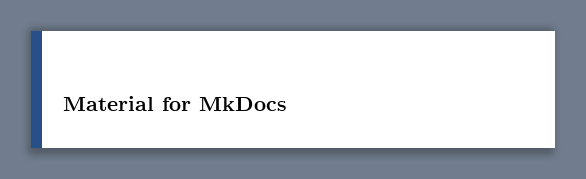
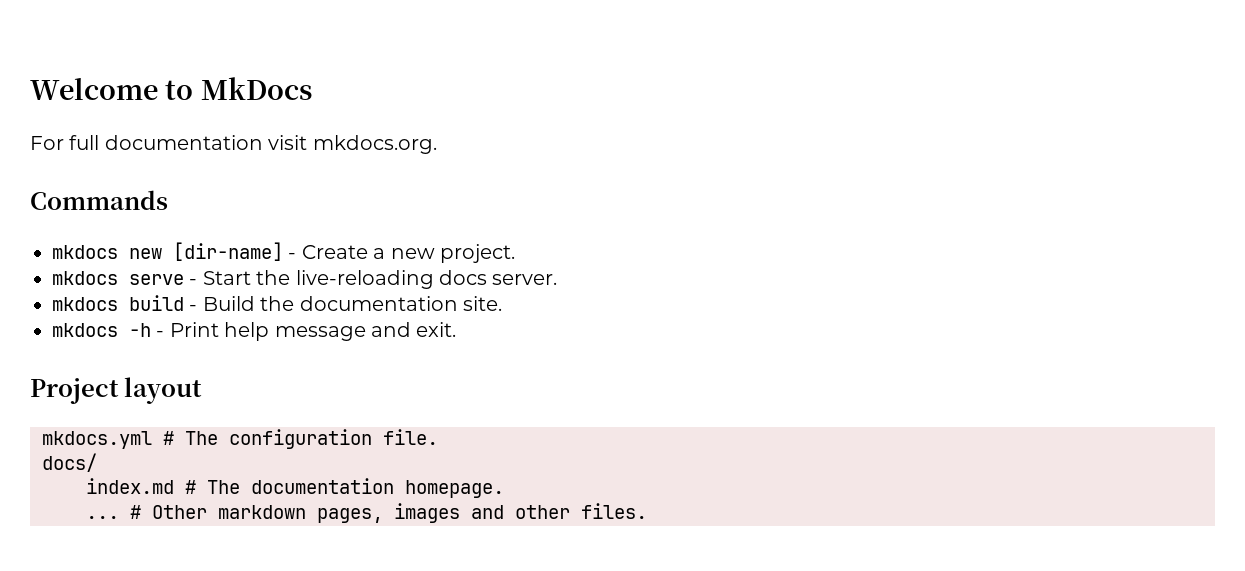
- Material for MkDocs
+ Welcome to MkDocs
+ For full documentation visit mkdocs.org.
+ Commands
+ mkdocs new [dir-name] - Create a new project.
+ mkdocs serve - Start the live-reloading docs server.
+ mkdocs build - Build the documentation site.
+ mkdocs -h - Print help message and exit.
+ Project layout
+ mkdocs.yml # The configuration file.
+ docs/
+ index.md # The documentation homepage.
+ ... # Other markdown pages, images and other files.

